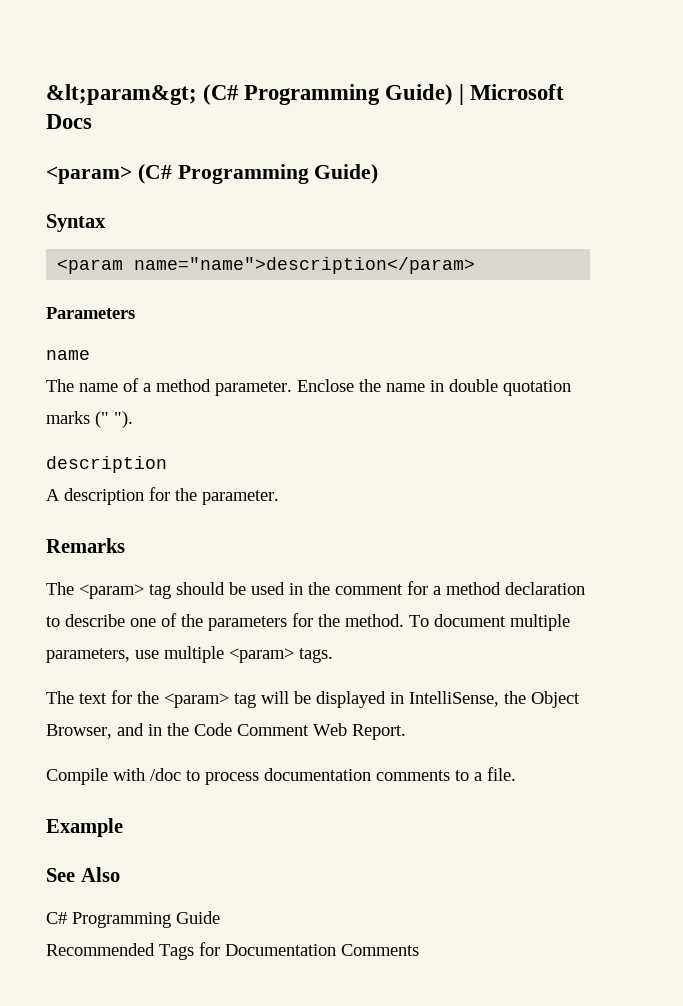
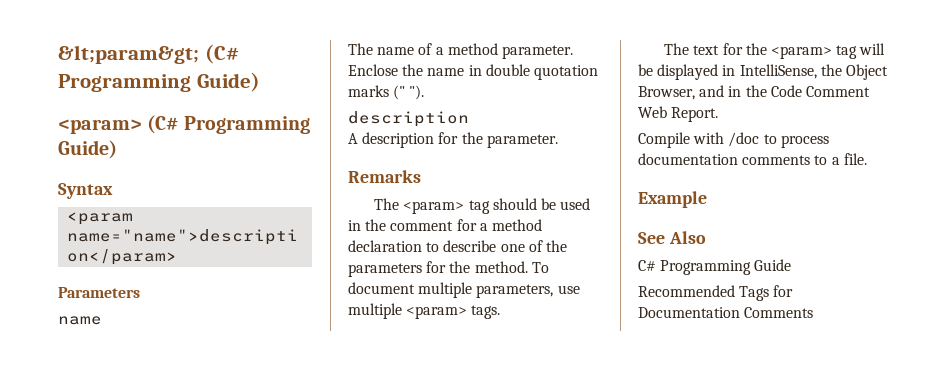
- &lt;param&gt; (C# Programming Guide) | Microsoft Docs
+ &lt;param&gt; (C# Programming Guide)

